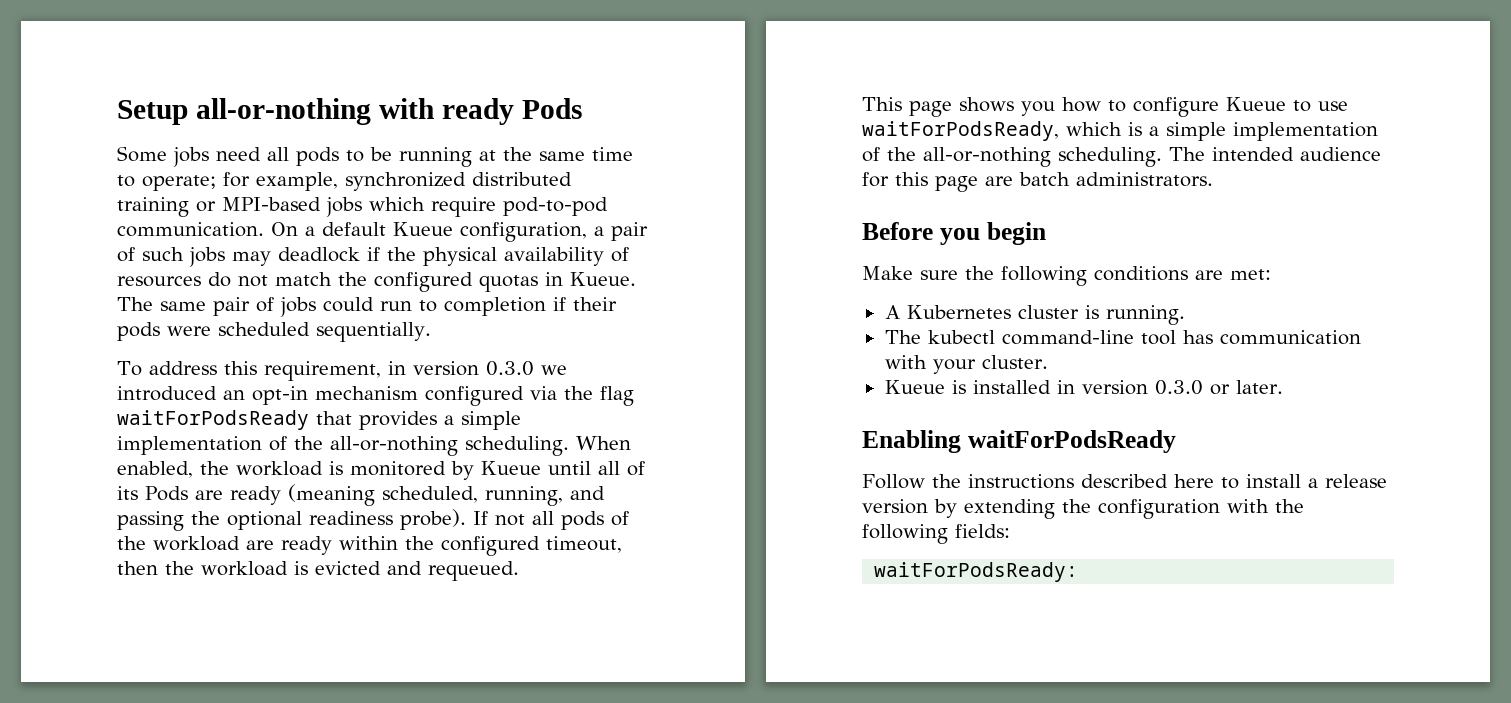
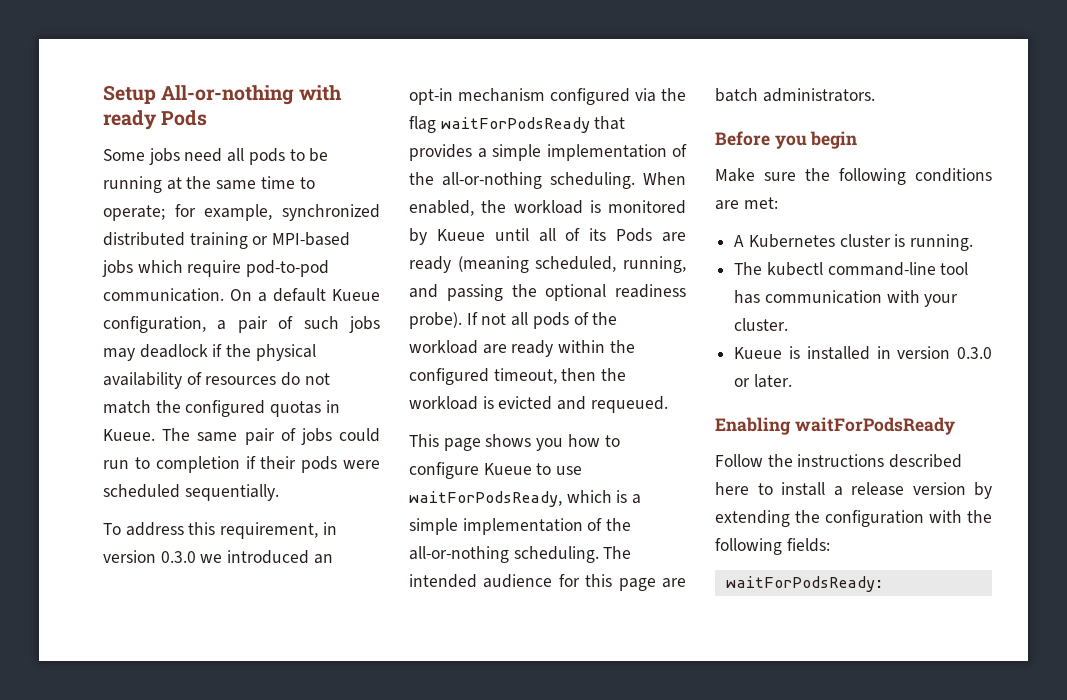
- Setup all-or-nothing with ready Pods
+ Setup All-or-nothing with ready Pods

